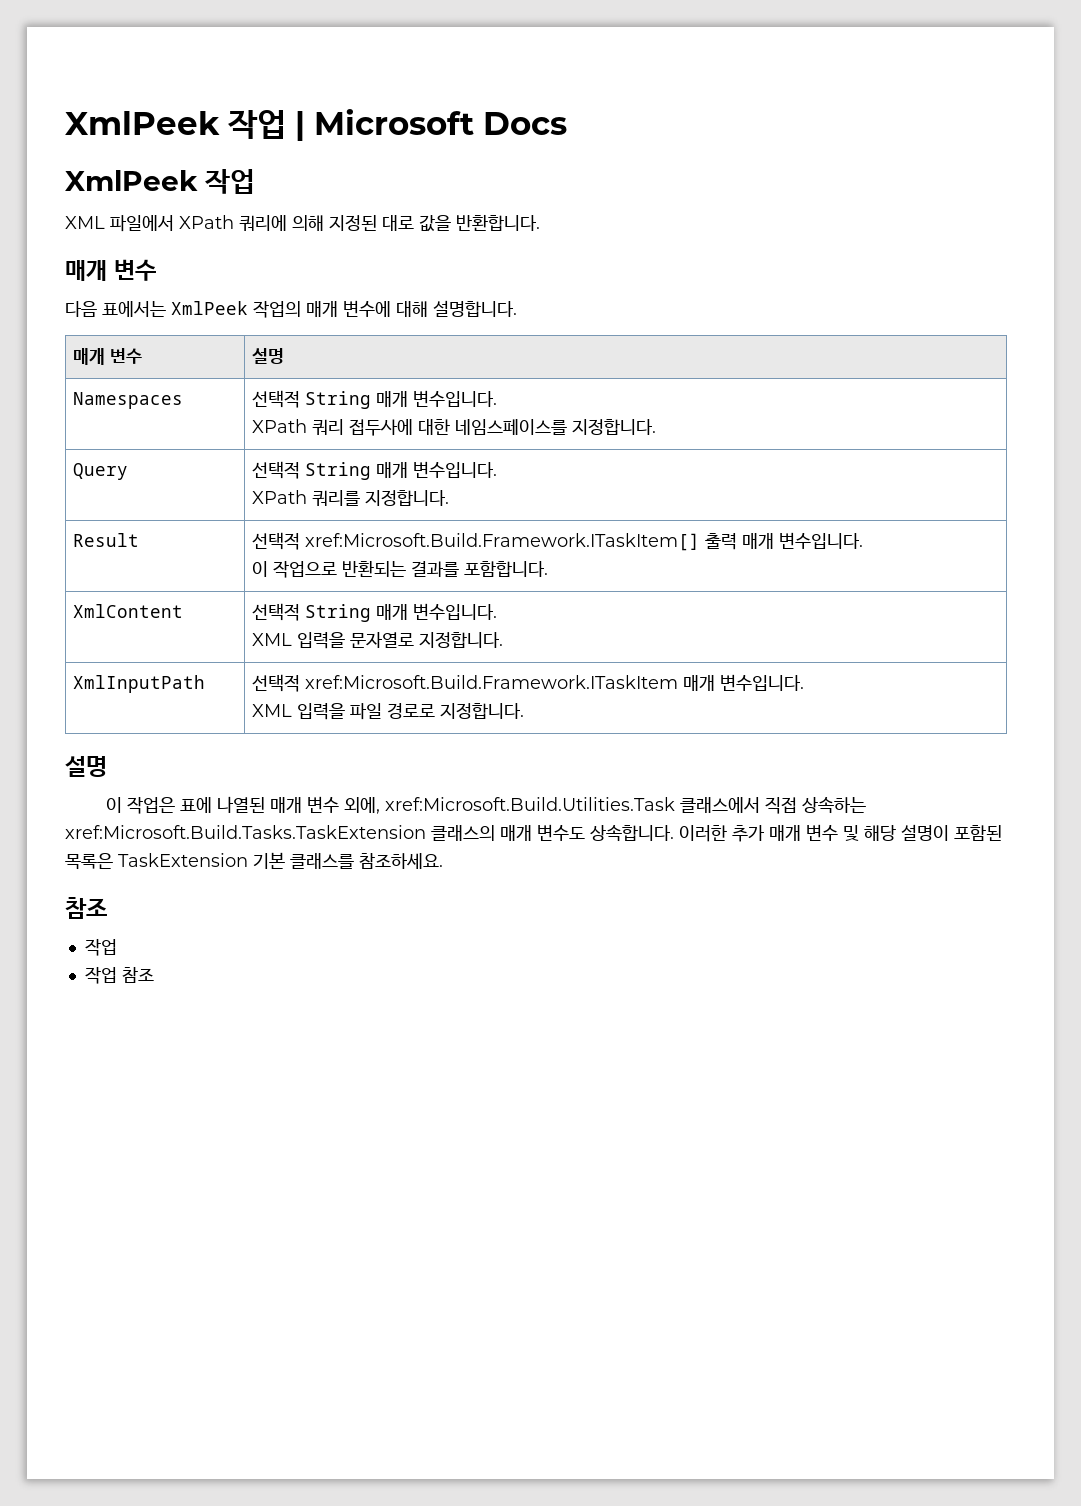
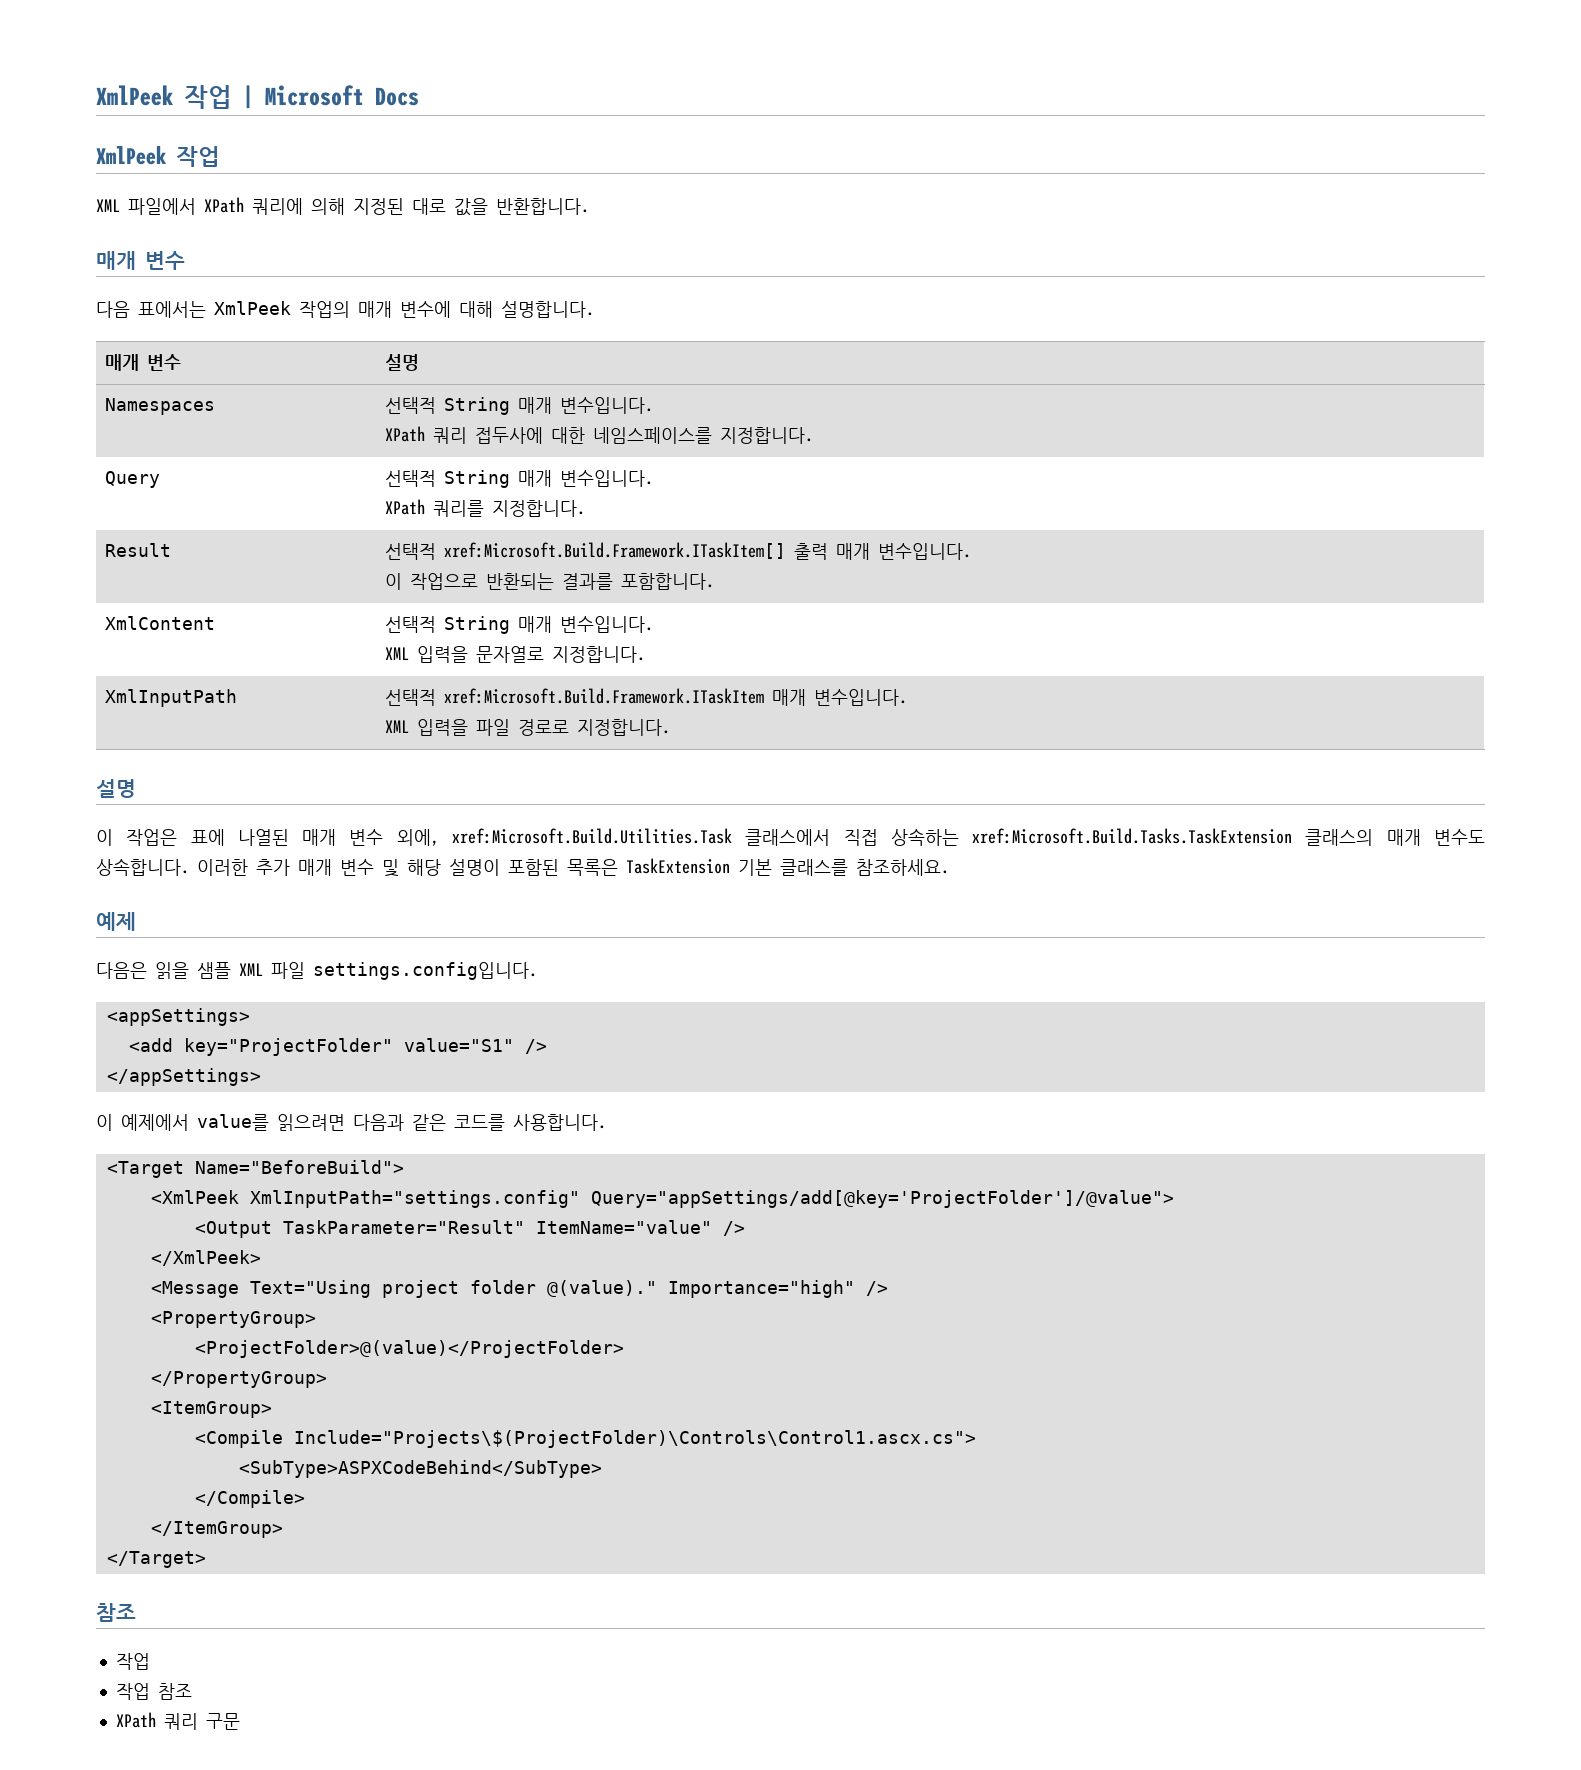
+ 예제
+ 다음은 읽을 샘플 XML 파일 settings.config입니다.
+ <appSettings>
+ <add key="ProjectFolder" value="S1" />
+ </appSettings>
+ 이 예제에서 value를 읽으려면 다음과 같은 코드를 사용합니다.
+ <Target Name="BeforeBuild">
+ <XmlPeek XmlInputPath="settings.config" Query="appSettings/add[@key='ProjectFolder']/@value">
+ <Output TaskParameter="Result" ItemName="value" />
+ </XmlPeek>
+ <Message Text="Using project folder @(value)." Importance="high" />
+ <PropertyGroup>
+ <ProjectFolder>@(value)</ProjectFolder>
+ </PropertyGroup>
+ <ItemGroup>
+ <Compile Include="Projects\$(ProjectFolder)\Controls\Control1.ascx.cs">
+ <SubType>ASPXCodeBehind</SubType>
+ </Compile>
+ </ItemGroup>
+ </Target>
+ XPath 쿼리 구문

